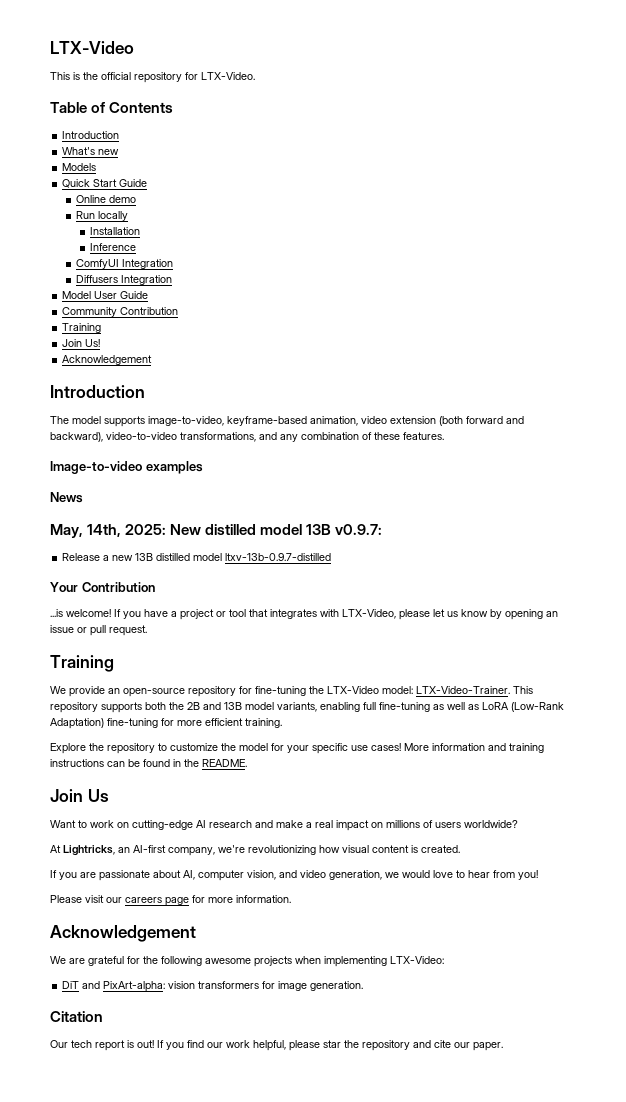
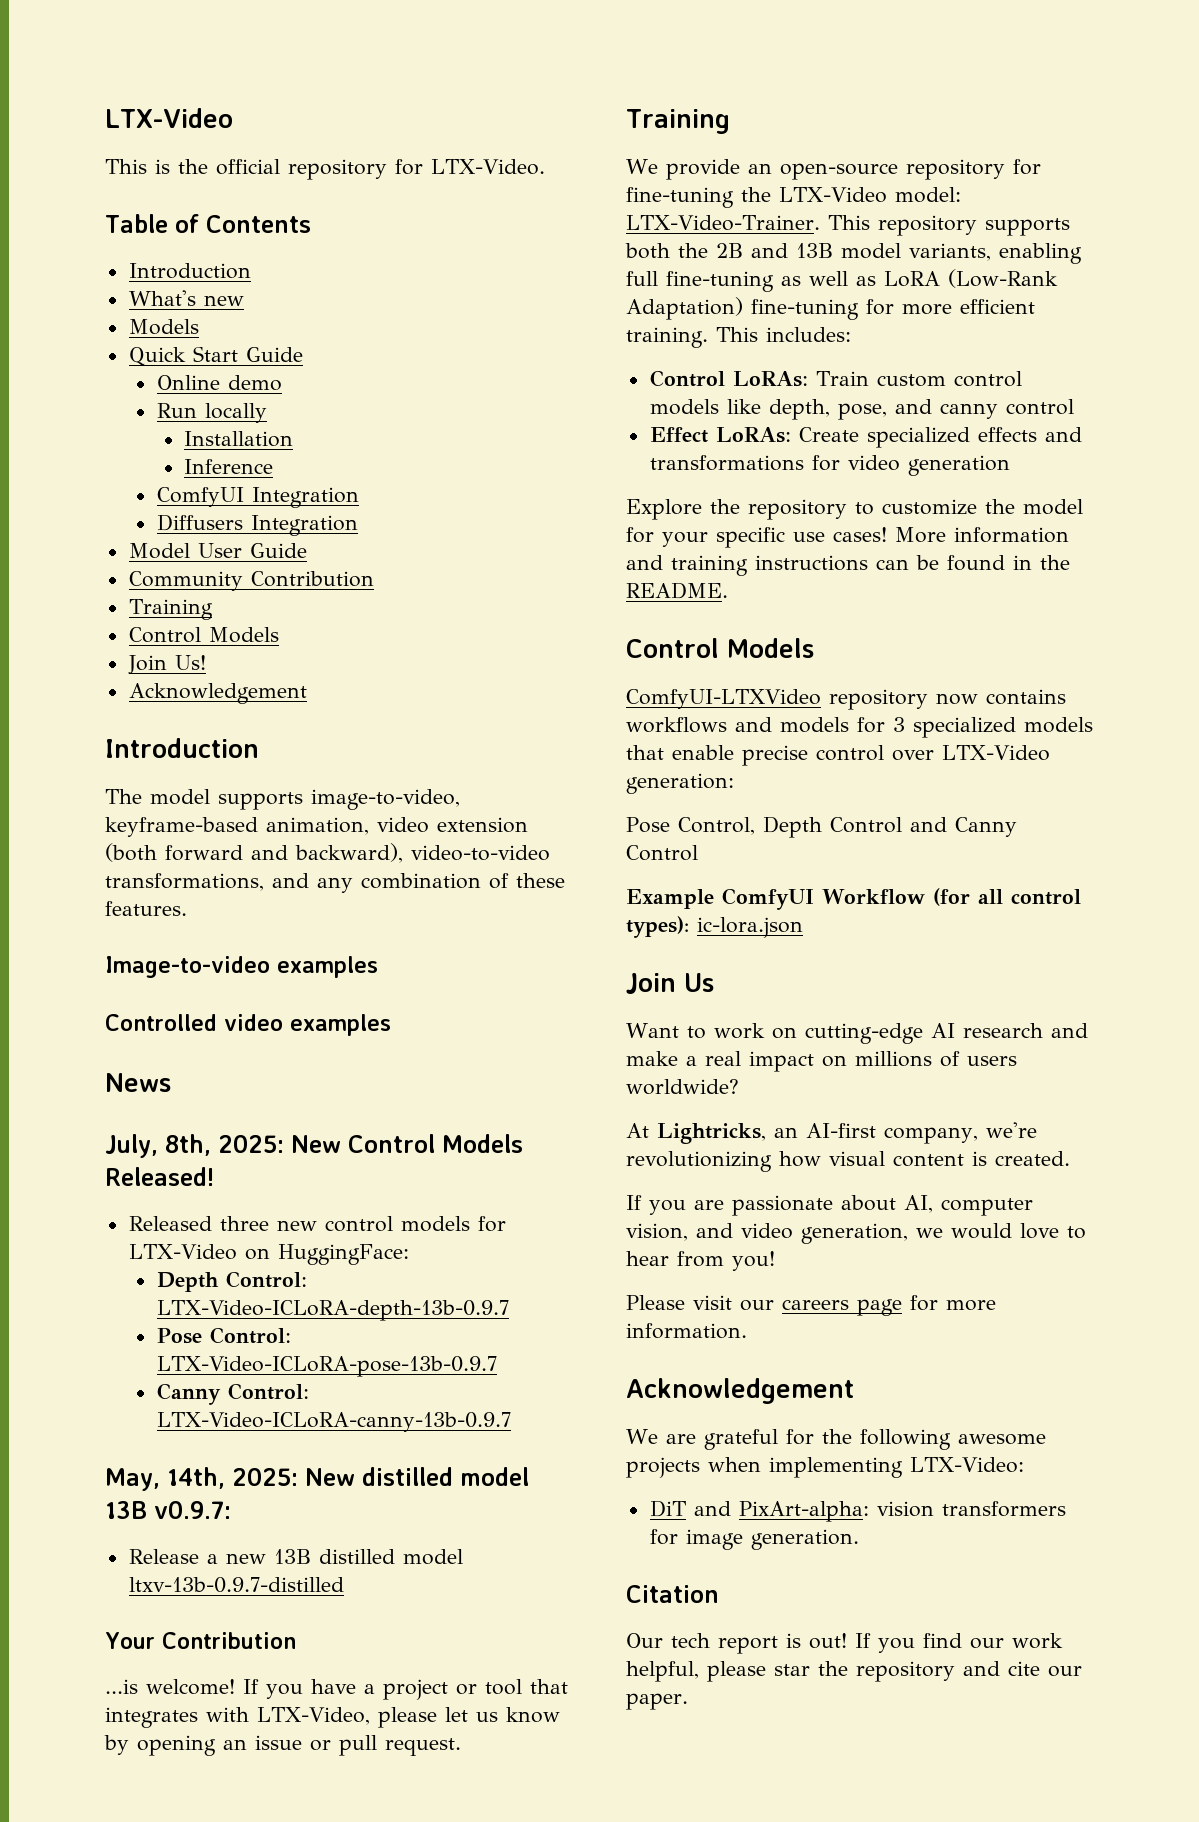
  Community Contribution
  Training
+ Control Models
+ Controlled video examples
  News
+ July, 8th, 2025: New Control Models Released!
+ Released three new control models for LTX-Video on HuggingFace:
+ Depth Control: LTX-Video-ICLoRA-depth-13b-0.9.7
+ Pose Control: LTX-Video-ICLoRA-pose-13b-0.9.7
+ Canny Control: LTX-Video-ICLoRA-canny-13b-0.9.7
+ This includes:
+ Control LoRAs: Train custom control models like depth, pose, and canny control
+ Effect LoRAs: Create specialized effects and transformations for video generation
  More information and training instructions can be found in the README.
+ Control Models
+ ComfyUI-LTXVideo repository now contains workflows and models for 3 specialized models that enable precise control over LTX-Video generation:
+ Pose Control, Depth Control and Canny Control
+ Example ComfyUI Workflow (for all control types): ic-lora.json

